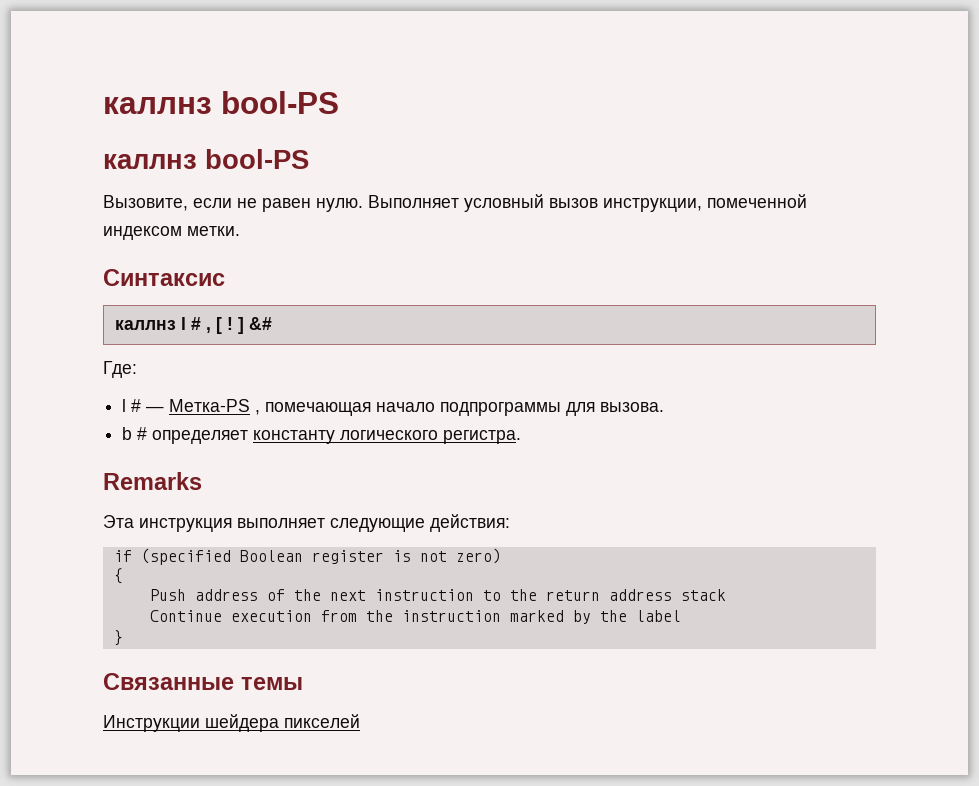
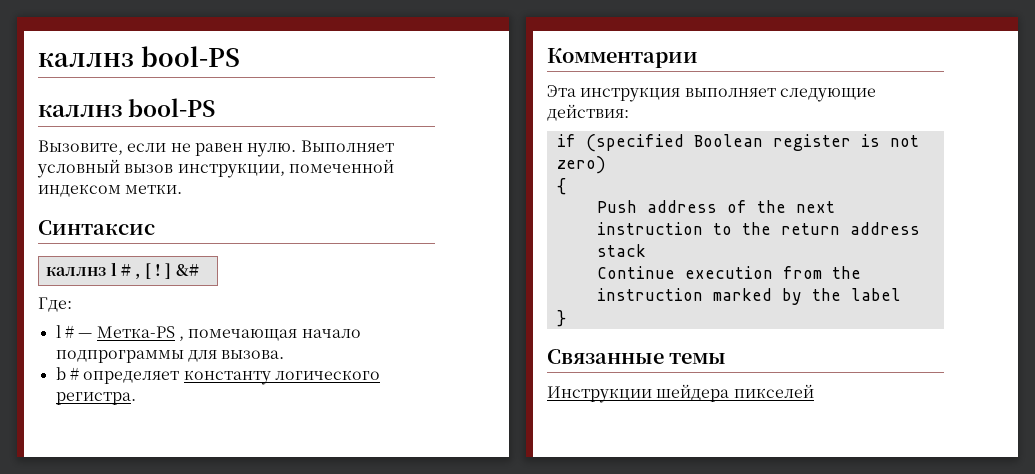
- Remarks
+ Комментарии

